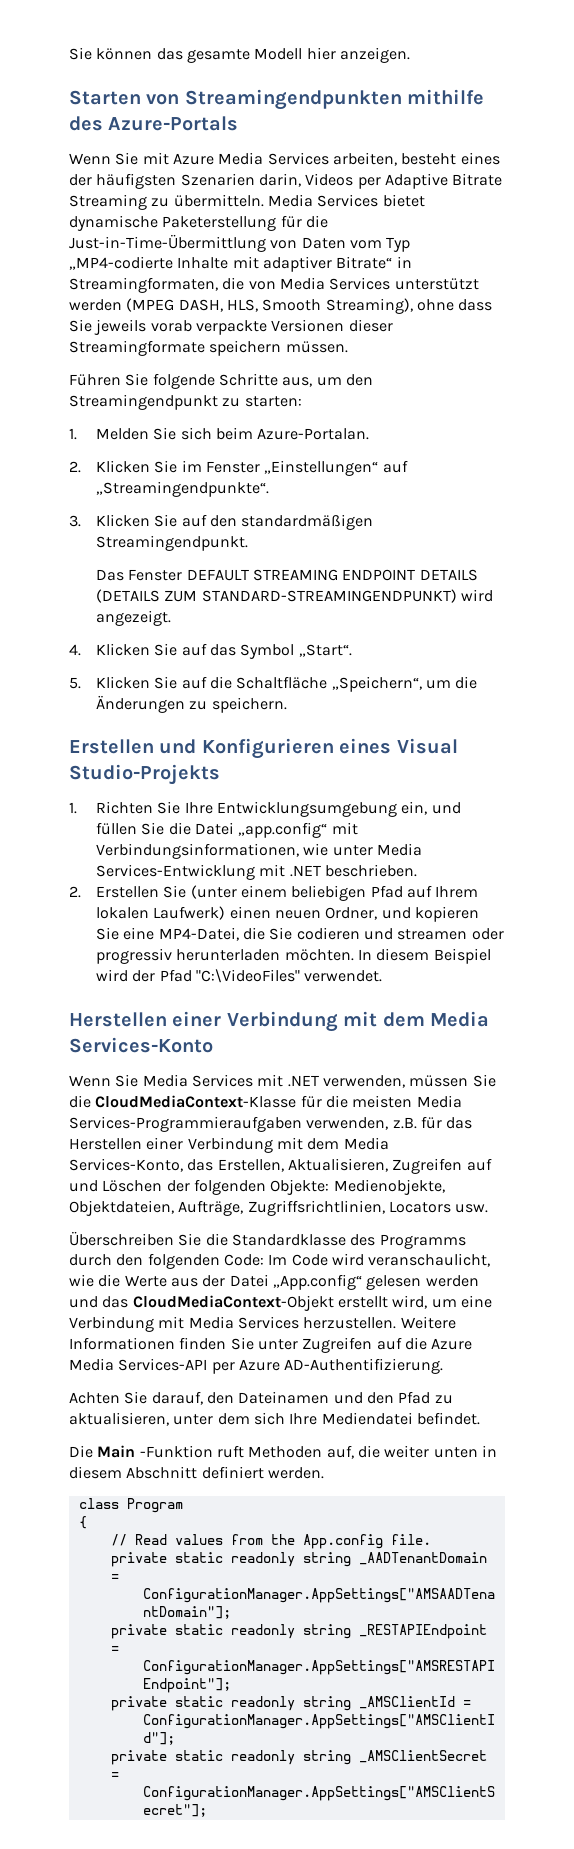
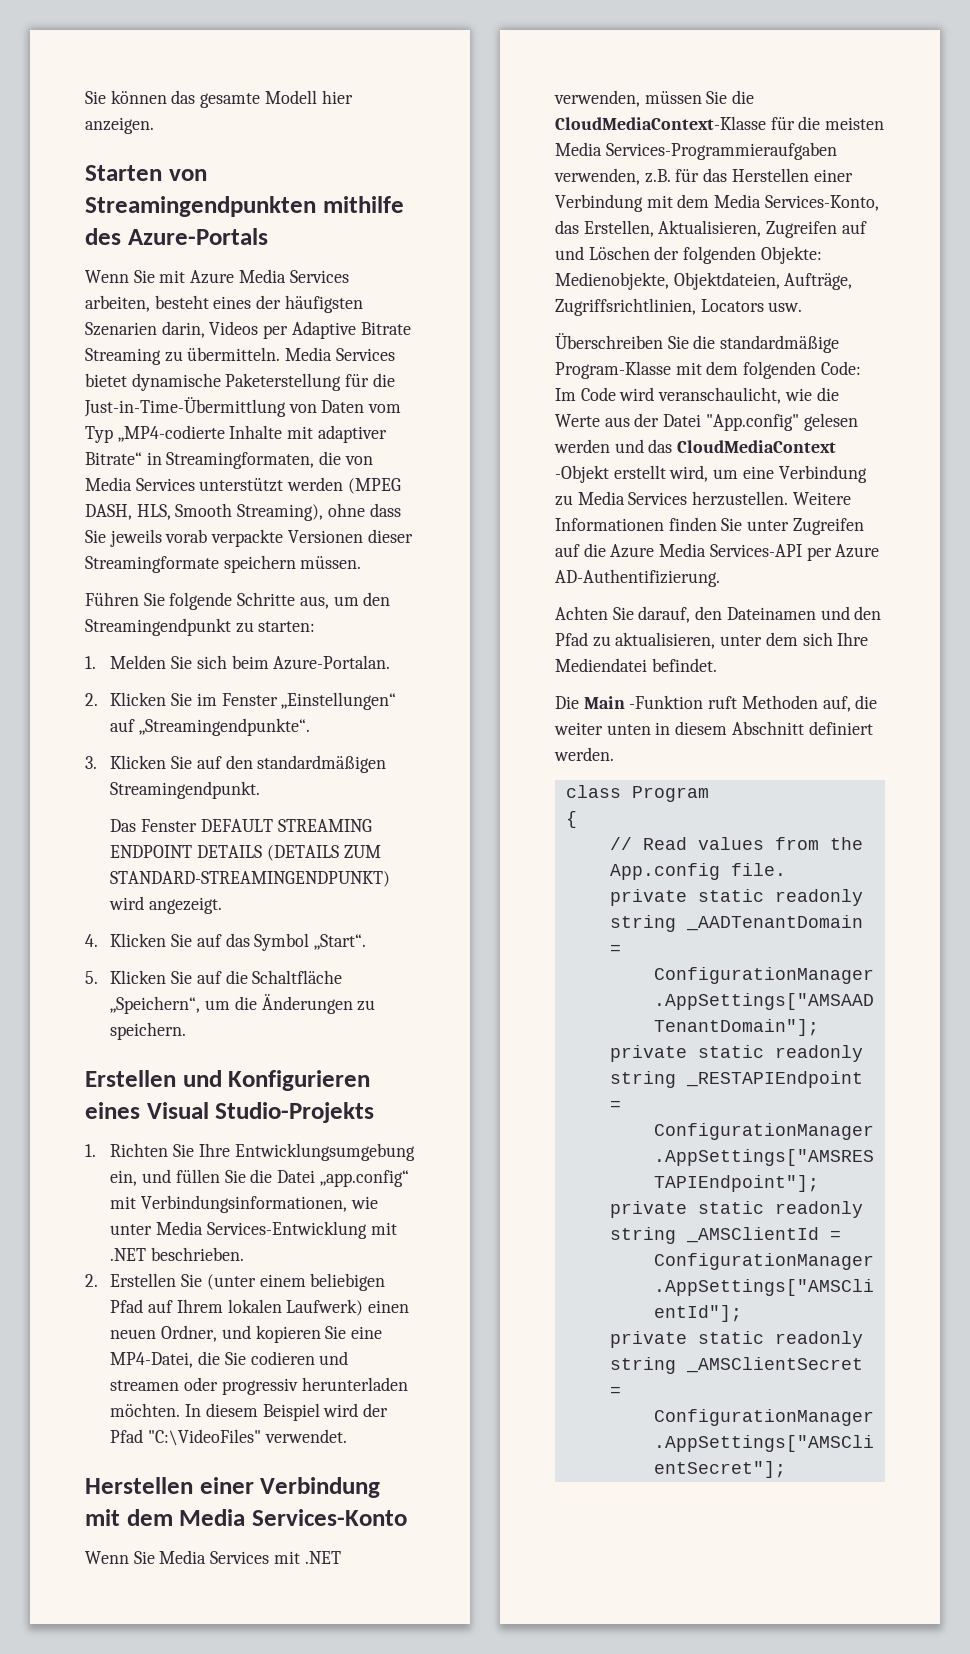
- Überschreiben Sie die Standardklasse des Programms durch den folgenden Code: Im Code wird veranschaulicht, wie die Werte aus der Datei „App.config“ gelesen werden und das CloudMediaContext-Objekt erstellt wird, um eine Verbindung mit Media Services herzustellen.
+ Überschreiben Sie die standardmäßige Program-Klasse mit dem folgenden Code: Im Code wird veranschaulicht, wie die Werte aus der Datei "App.config" gelesen werden und das CloudMediaContext -Objekt erstellt wird, um eine Verbindung zu Media Services herzustellen.

